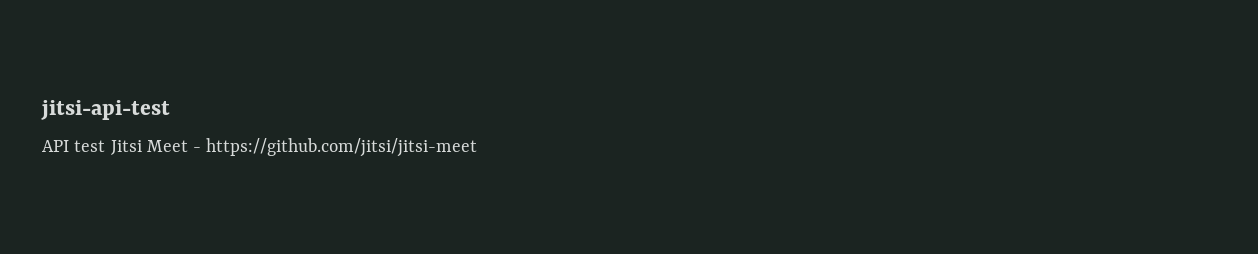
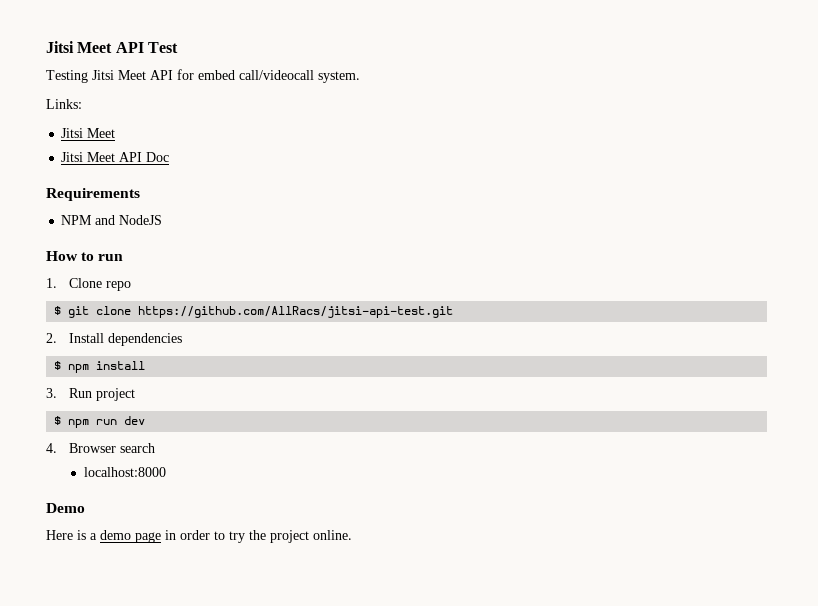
- jitsi-api-test
- API test Jitsi Meet - https://github.com/jitsi/jitsi-meet
+ Jitsi Meet API Test
+ Testing Jitsi Meet API for embed call/videocall system.
+ Links:
+ Jitsi Meet
+ Jitsi Meet API Doc
+ Requirements
+ NPM and NodeJS
+ How to run
+ 1. Clone repo
+ $ git clone https://github.com/AllRacs/jitsi-api-test.git
+ 2. Install dependencies
+ $ npm install
+ 3. Run project
+ $ npm run dev
+ 4. Browser search
+ localhost:8000
+ Demo
+ Here is a demo page in order to try the project online.

